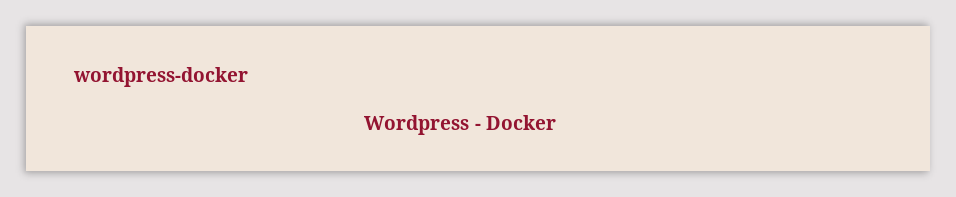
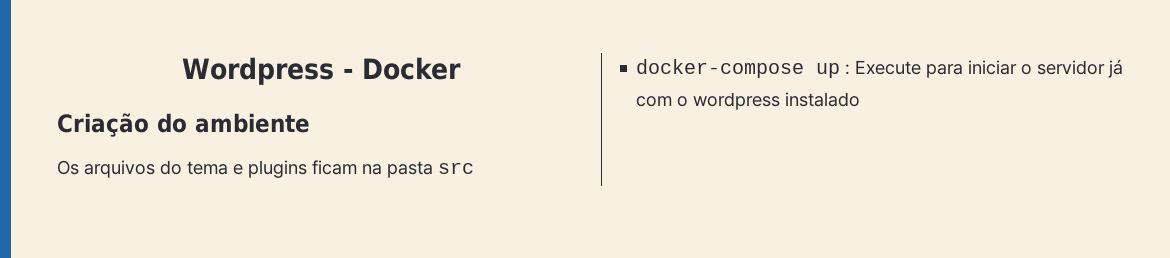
- wordpress-docker
+ Criação do ambiente
+ Os arquivos do tema e plugins ficam na pasta src
+ docker-compose up : Execute para iniciar o servidor já com o wordpress instalado

